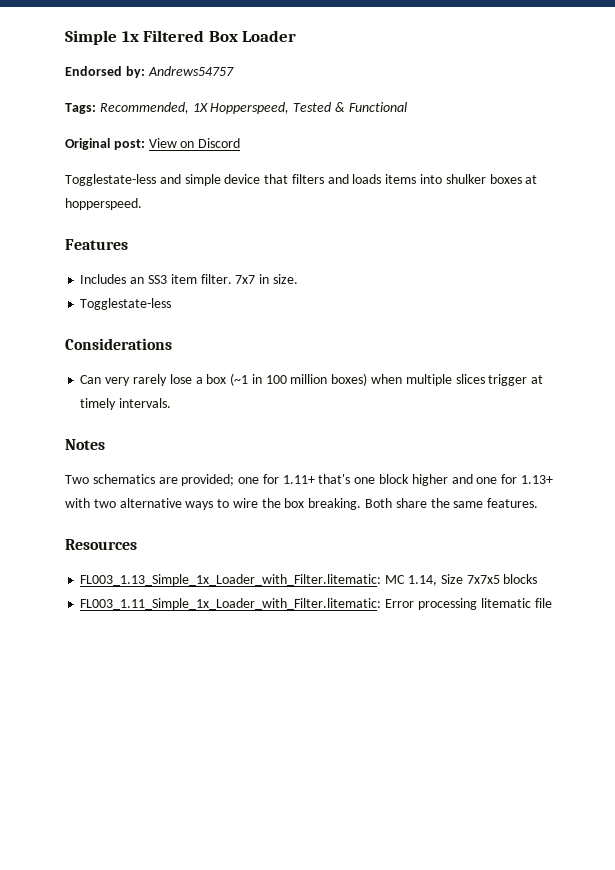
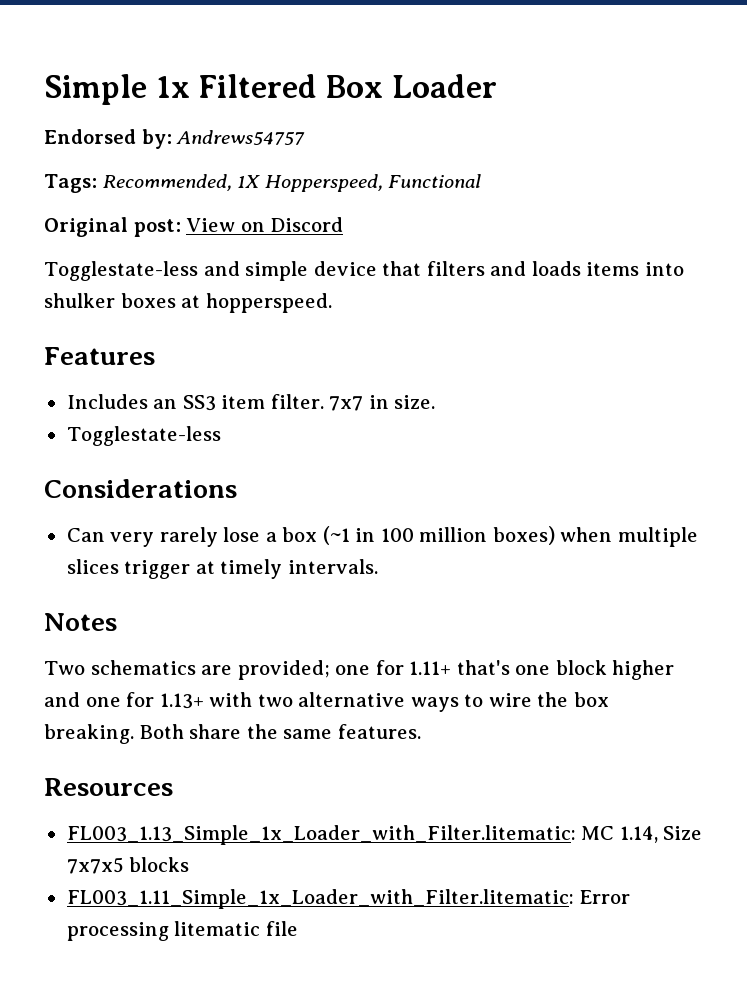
- Tags: Recommended, 1X Hopperspeed, Tested & Functional
+ Tags: Recommended, 1X Hopperspeed, Functional

